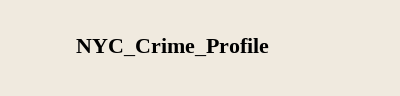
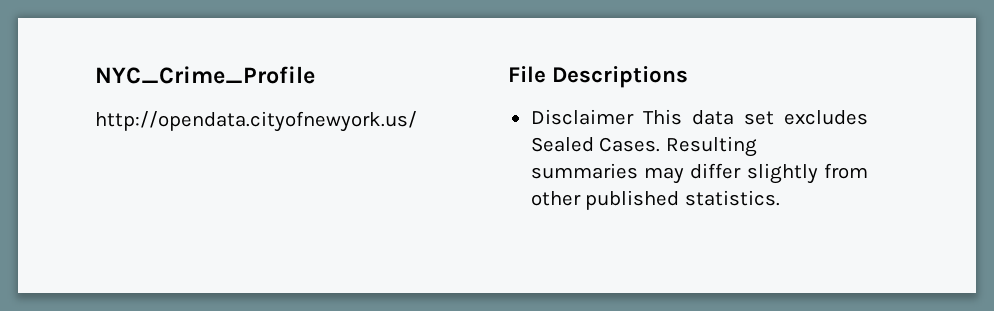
+ http://opendata.cityofnewyork.us/
+ File Descriptions
+ Disclaimer This data set excludes Sealed Cases. Resulting summaries may differ slightly from other published statistics.

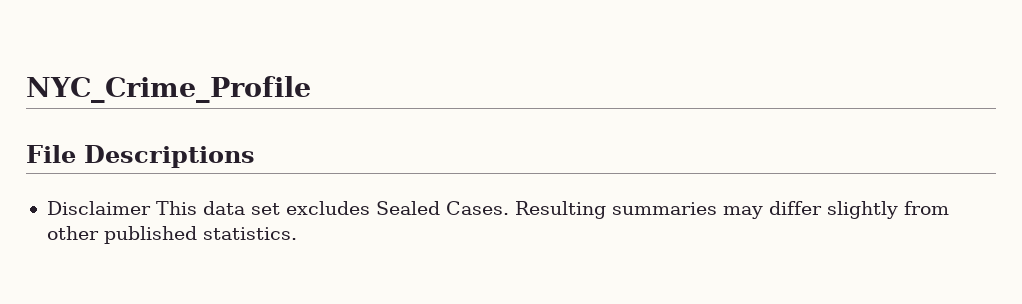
- http://opendata.cityofnewyork.us/

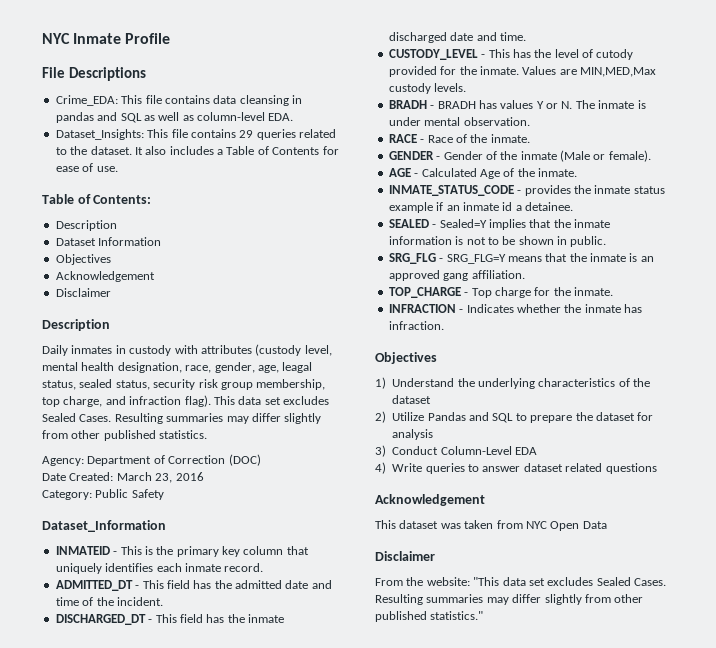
- NYC_Crime_Profile
+ NYC Inmate Profile
- Disclaimer This data set excludes Sealed Cases.
+ Crime_EDA: This file contains data cleansing in pandas and SQL as well as column-level EDA.
+ Dataset_Insights: This file contains 29 queries related to the dataset. It also includes a Table of Contents for ease of use.
+ Table of Contents:
+ Description
+ Dataset Information
+ Objectives
+ Acknowledgement
+ Disclaimer
+ Description
+ Daily inmates in custody with attributes (custody level, mental health designation, race, gender, age, leagal status, sealed status, security risk group membership, top charge, and infraction flag). This data set excludes Sealed Cases.
+ Agency: Department of Correction (DOC)
+ Date Created: March 23, 2016
+ Category: Public Safety
+ Dataset_Information
+ INMATEID - This is the primary key column that uniquely identifies each inmate record.
+ ADMITTED_DT - This field has the admitted date and time of the incident.
+ DISCHARGED_DT - This field has the inmate discharged date and time.
+ CUSTODY_LEVEL - This has the level of cutody provided for the inmate. Values are MIN,MED,Max custody levels.
+ BRADH - BRADH has values Y or N. The inmate is under mental observation.
+ RACE - Race of the inmate.
+ GENDER - Gender of the inmate (Male or female).
+ AGE - Calculated Age of the inmate.
+ INMATE_STATUS_CODE - provides the inmate status example if an inmate id a detainee.
+ SEALED - Sealed=Y implies that the inmate information is not to be shown in public.
+ SRG_FLG - SRG_FLG=Y means that the inmate is an approved gang affiliation.
+ TOP_CHARGE - Top charge for the inmate.
+ INFRACTION - Indicates whether the inmate has infraction.
+ Objectives
+ 1) Understand the underlying characteristics of the dataset
+ 2) Utilize Pandas and SQL to prepare the dataset for analysis
+ 3) Conduct Column-Level EDA
+ 4) Write queries to answer dataset related questions
+ Acknowledgement
+ This dataset was taken from NYC Open Data
+ Disclaimer
+ From the website: "This data set excludes Sealed Cases. Resulting summaries may differ slightly from other published statistics."

